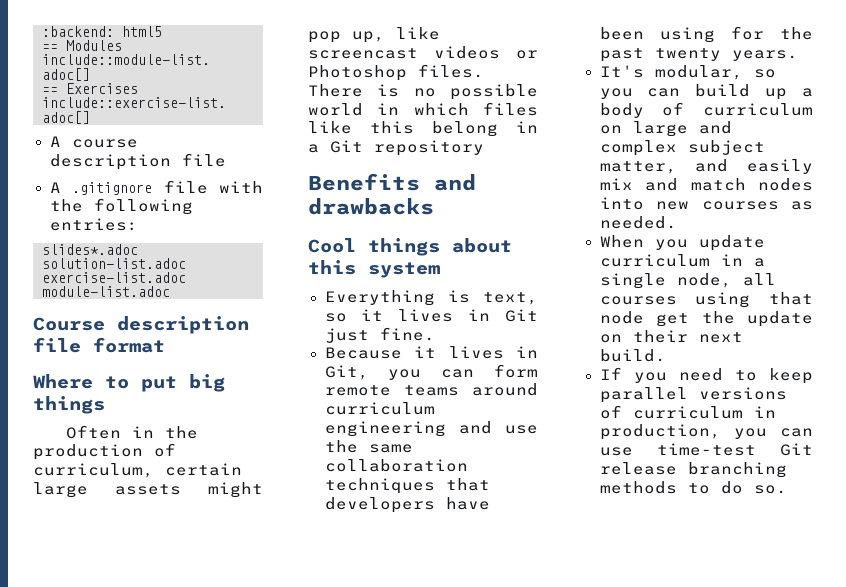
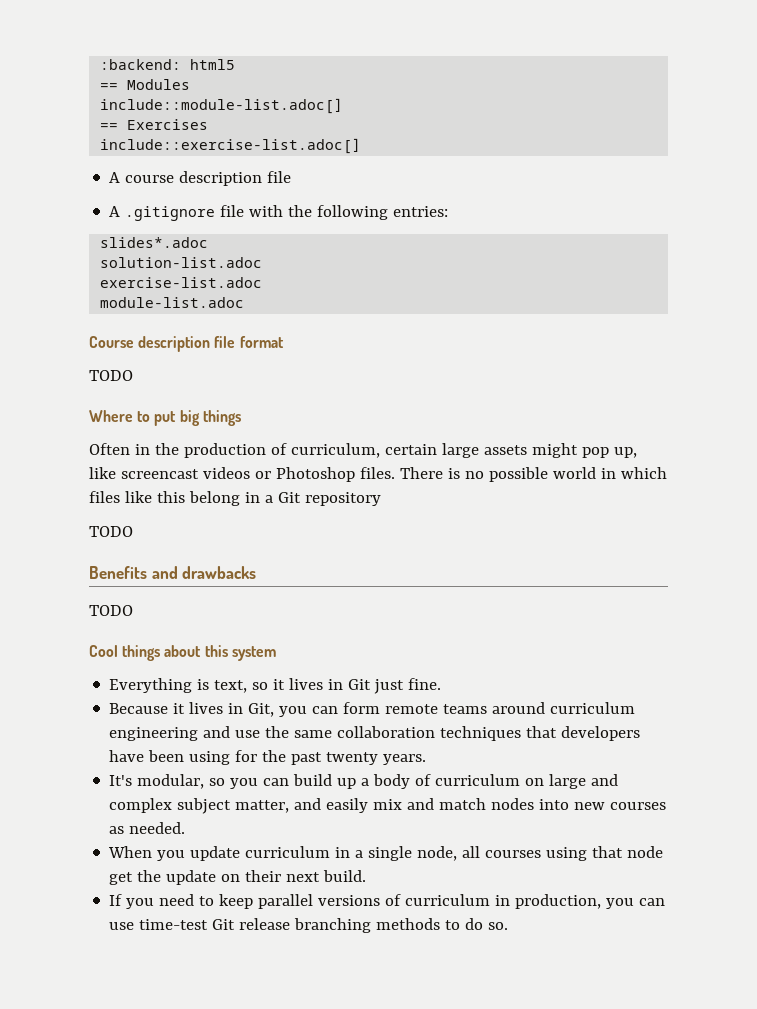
  Course description file format
+ TODO
  There is no possible world in which files like this belong in a Git repository
+ TODO
  Benefits and drawbacks
+ TODO

